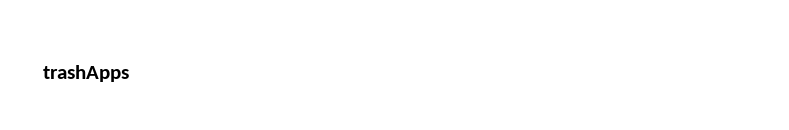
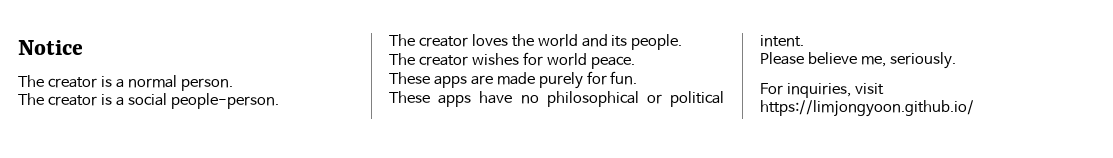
- trashApps
+ Notice
+ The creator is a normal person.
+ The creator is a social people-person.
+ The creator loves the world and its people.
+ The creator wishes for world peace.
+ These apps are made purely for fun.
+ These apps have no philosophical or political intent.
+ Please believe me, seriously.
+ For inquiries, visit https://limjongyoon.github.io/

